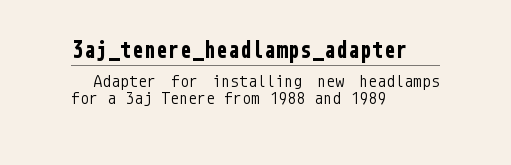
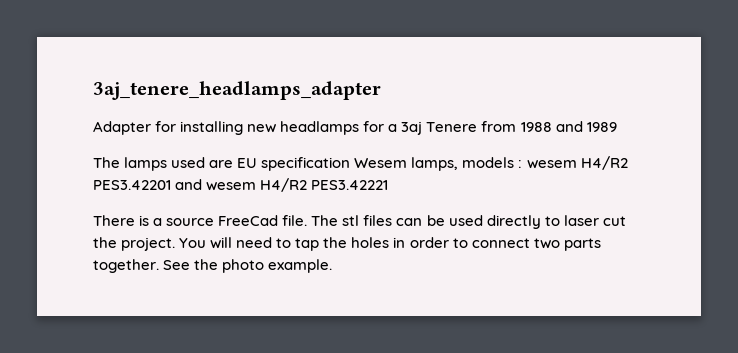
+ The lamps used are EU specification Wesem lamps, models : wesem H4/R2 PES3.42201 and wesem H4/R2 PES3.42221
+ There is a source FreeCad file. The stl files can be used directly to laser cut the project. You will need to tap the holes in order to connect two parts together. See the photo example.

